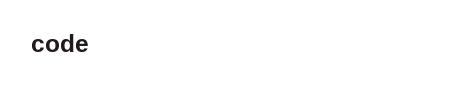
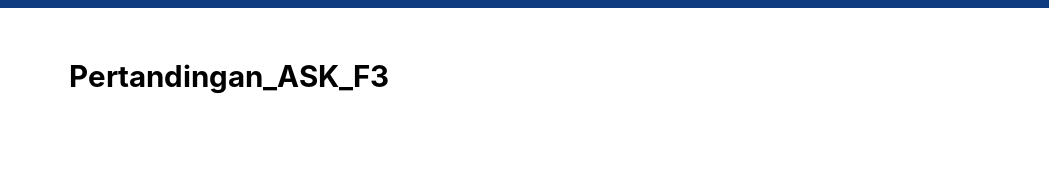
- code
+ Pertandingan_ASK_F3

